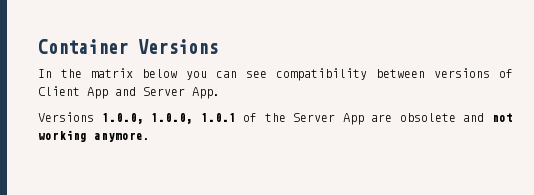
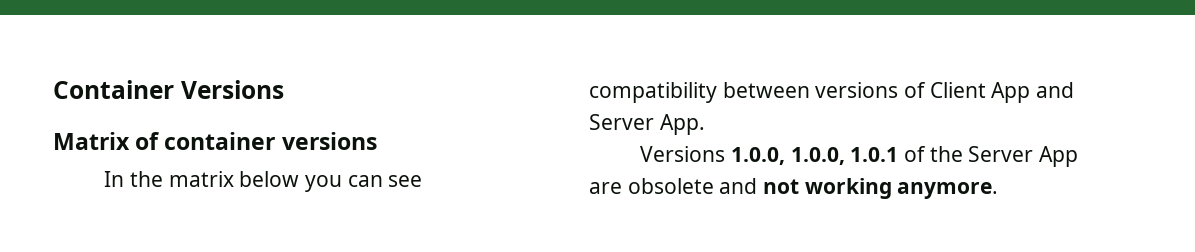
+ Matrix of container versions

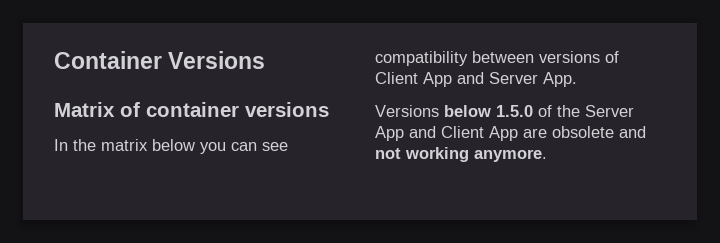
- Versions 1.0.0, 1.0.0, 1.0.1 of the Server App are obsolete and not working anymore.
+ Versions below 1.5.0 of the Server App and Client App are obsolete and not working anymore.

